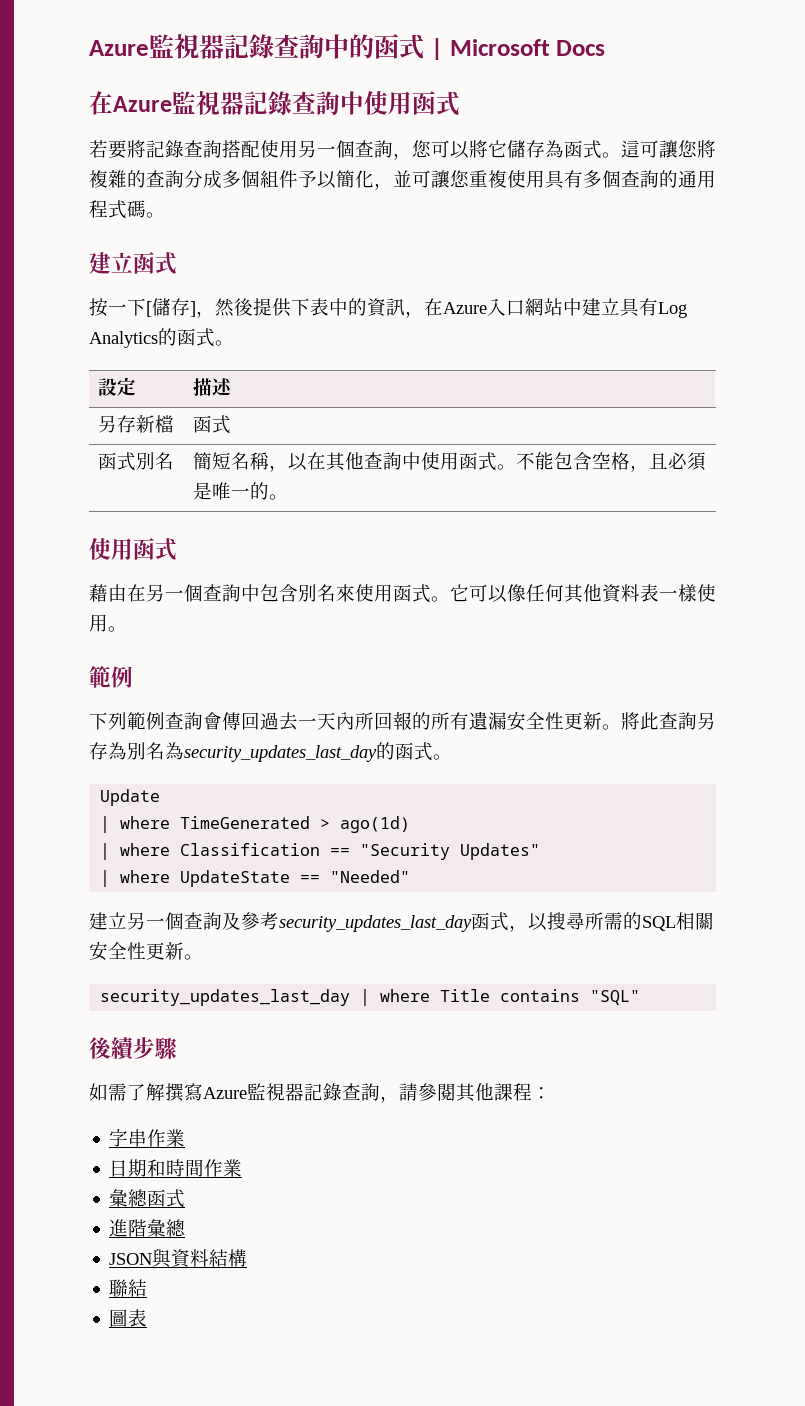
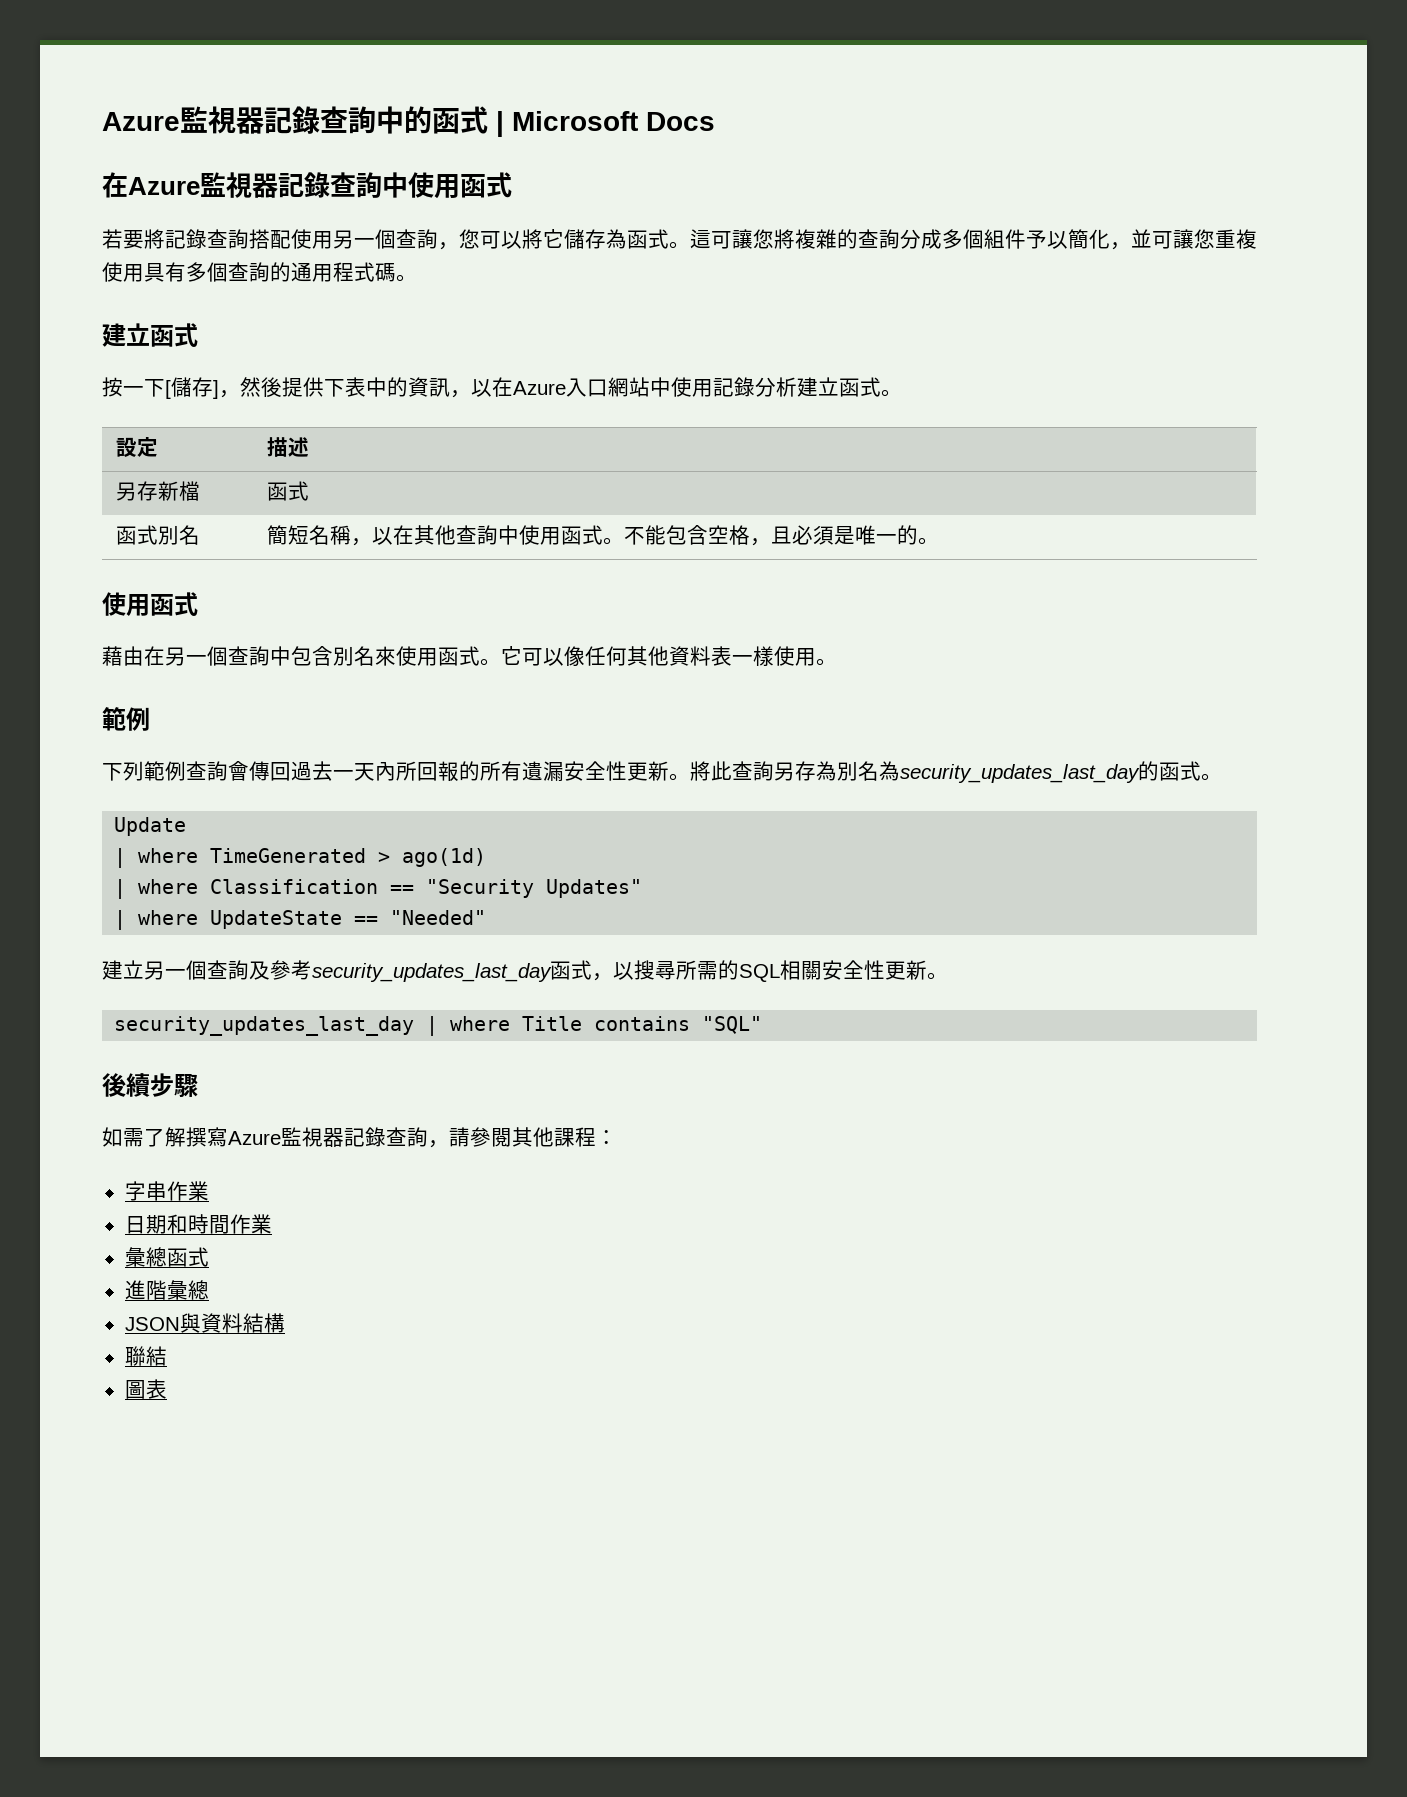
- 按一下[儲存]，然後提供下表中的資訊，在Azure入口網站中建立具有Log Analytics的函式。
+ 按一下[儲存]，然後提供下表中的資訊，以在Azure入口網站中使用記錄分析建立函式。

